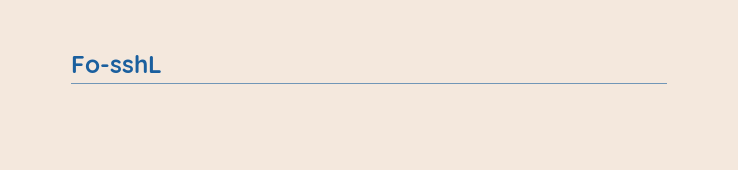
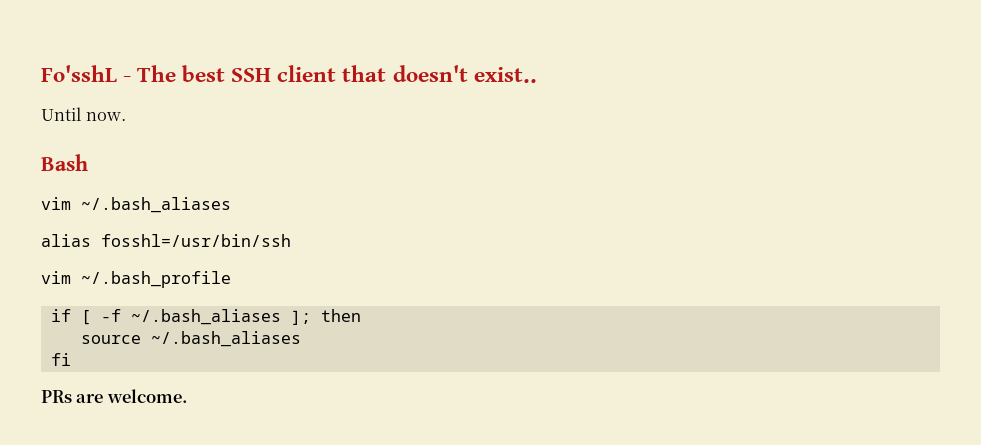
- Fo-sshL
+ Fo'sshL - The best SSH client that doesn't exist..
+ Until now.
+ Bash
+ vim ~/.bash_aliases
+ alias fosshl=/usr/bin/ssh
+ vim ~/.bash_profile
+ if [ -f ~/.bash_aliases ]; then
+ source ~/.bash_aliases
+ fi
+ PRs are welcome.

